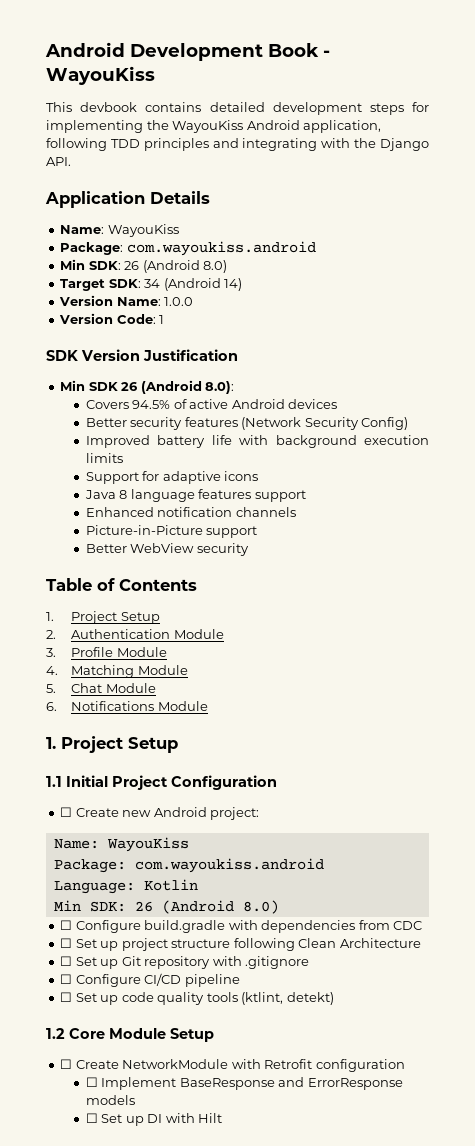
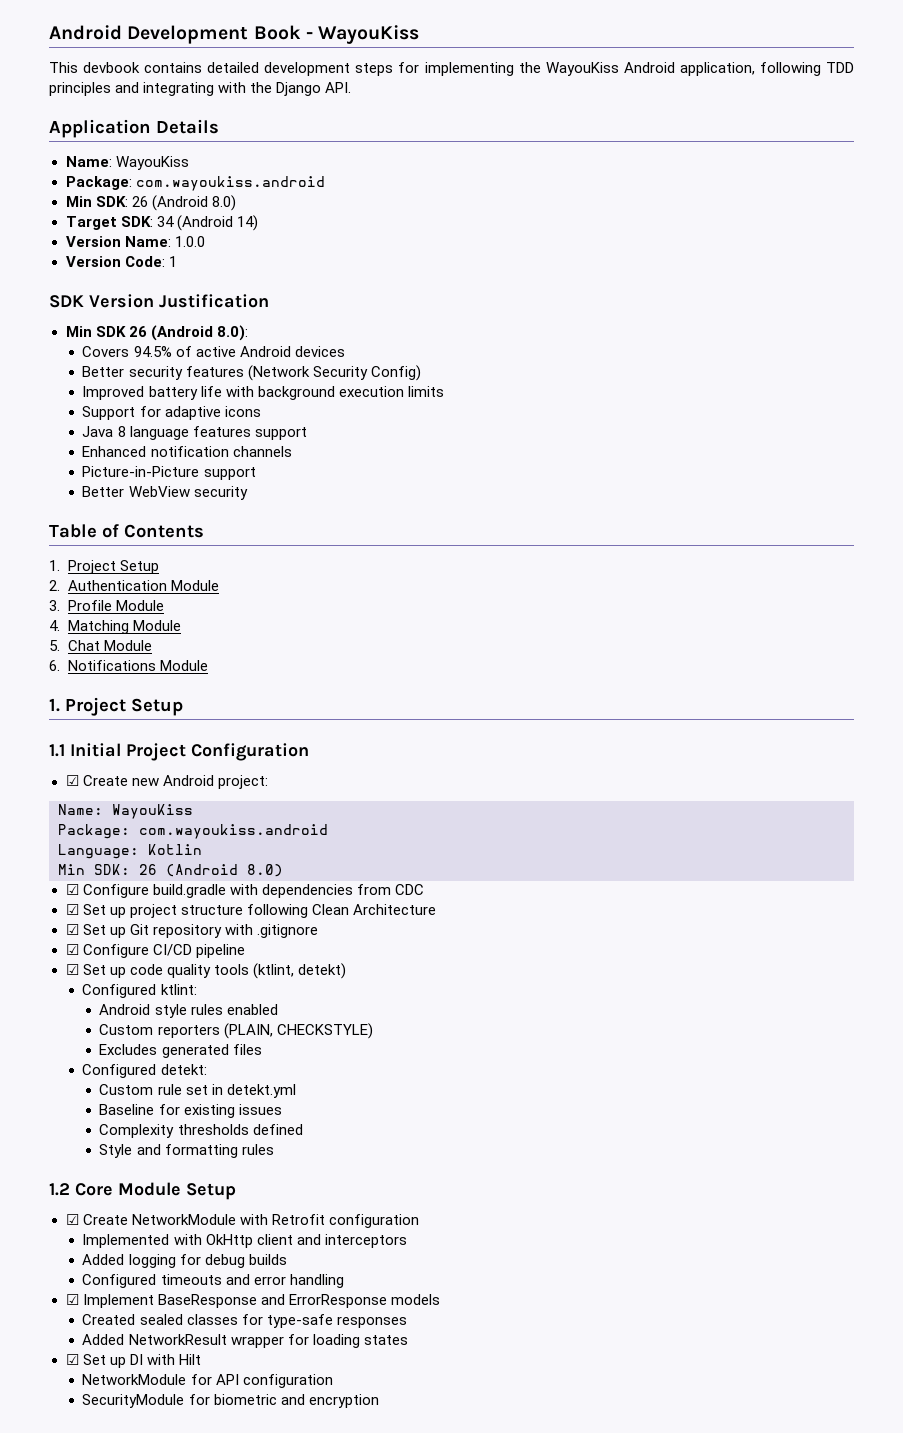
- ☐ Create new Android project:
+ ☑ Create new Android project:
- ☐ Configure build.gradle with dependencies from CDC
+ ☑ Configure build.gradle with dependencies from CDC
- ☐ Set up project structure following Clean Architecture
+ ☑ Set up project structure following Clean Architecture
- ☐ Set up Git repository with .gitignore
+ ☑ Set up Git repository with .gitignore
- ☐ Configure CI/CD pipeline
+ ☑ Configure CI/CD pipeline
- ☐ Set up code quality tools (ktlint, detekt)
+ ☑ Set up code quality tools (ktlint, detekt)
+ Configured ktlint:
+ Android style rules enabled
+ Custom reporters (PLAIN, CHECKSTYLE)
+ Excludes generated files
+ Configured detekt:
+ Custom rule set in detekt.yml
+ Baseline for existing issues
+ Complexity thresholds defined
+ Style and formatting rules
- ☐ Create NetworkModule with Retrofit configuration
+ ☑ Create NetworkModule with Retrofit configuration
- ☐ Implement BaseResponse and ErrorResponse models
+ Implemented with OkHttp client and interceptors
+ Added logging for debug builds
+ Configured timeouts and error handling
+ ☑ Implement BaseResponse and ErrorResponse models
- ☐ Set up DI with Hilt
+ Created sealed classes for type-safe responses
+ Added NetworkResult wrapper for loading states
+ ☑ Set up DI with Hilt
+ NetworkModule for API configuration
+ SecurityModule for biometric and encryption

